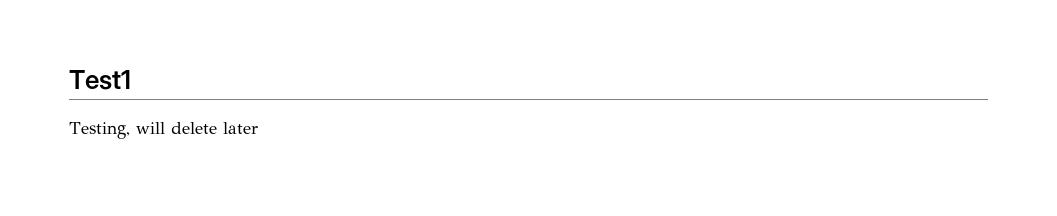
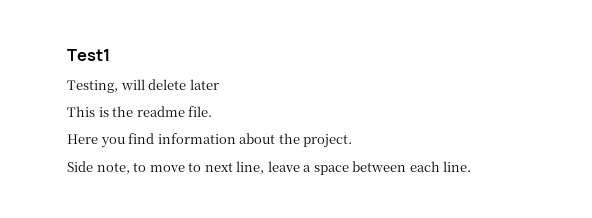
+ This is the readme file.
+ Here you find information about the project.
+ Side note, to move to next line, leave a space between each line.

